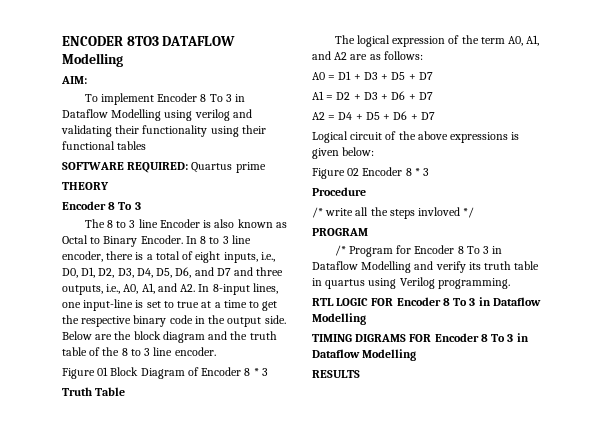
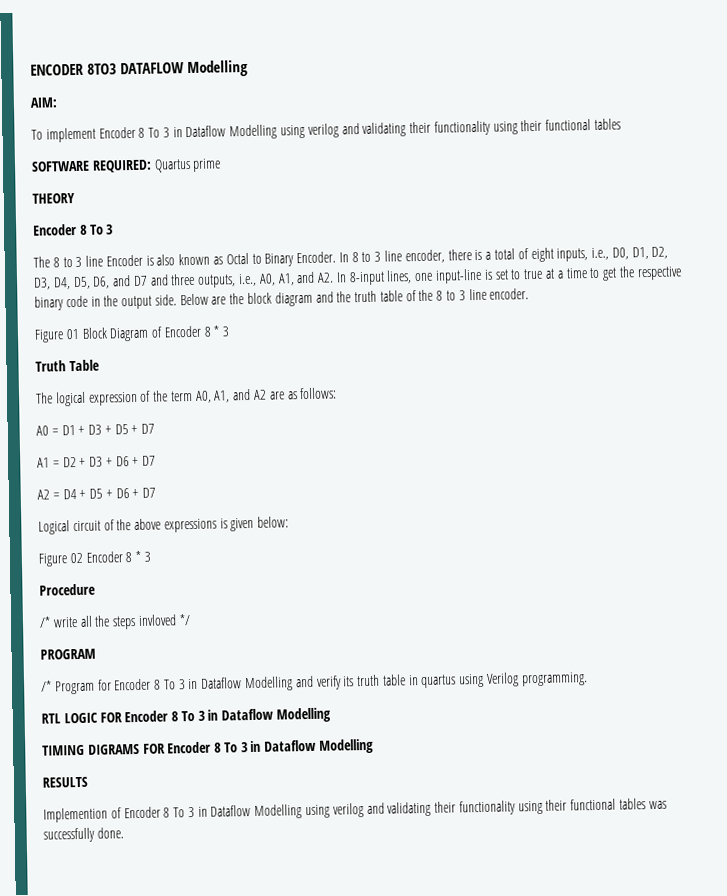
+ Implemention of Encoder 8 To 3 in Dataflow Modelling using verilog and validating their functionality using their functional tables was successfully done.

